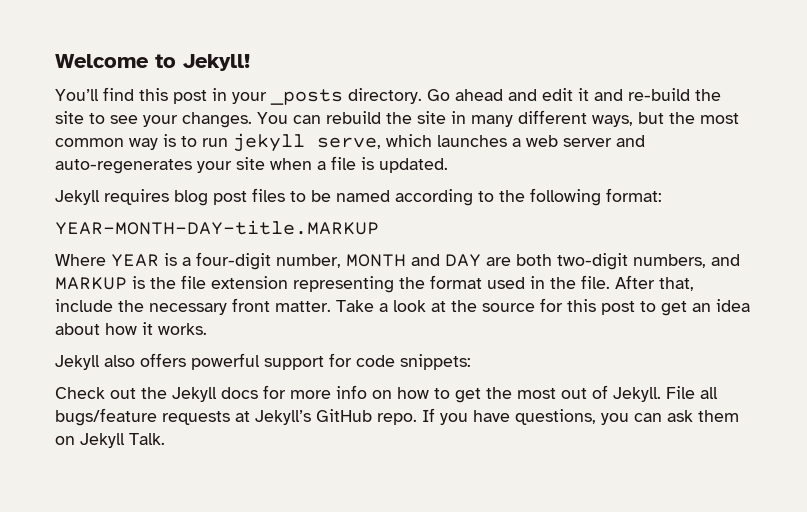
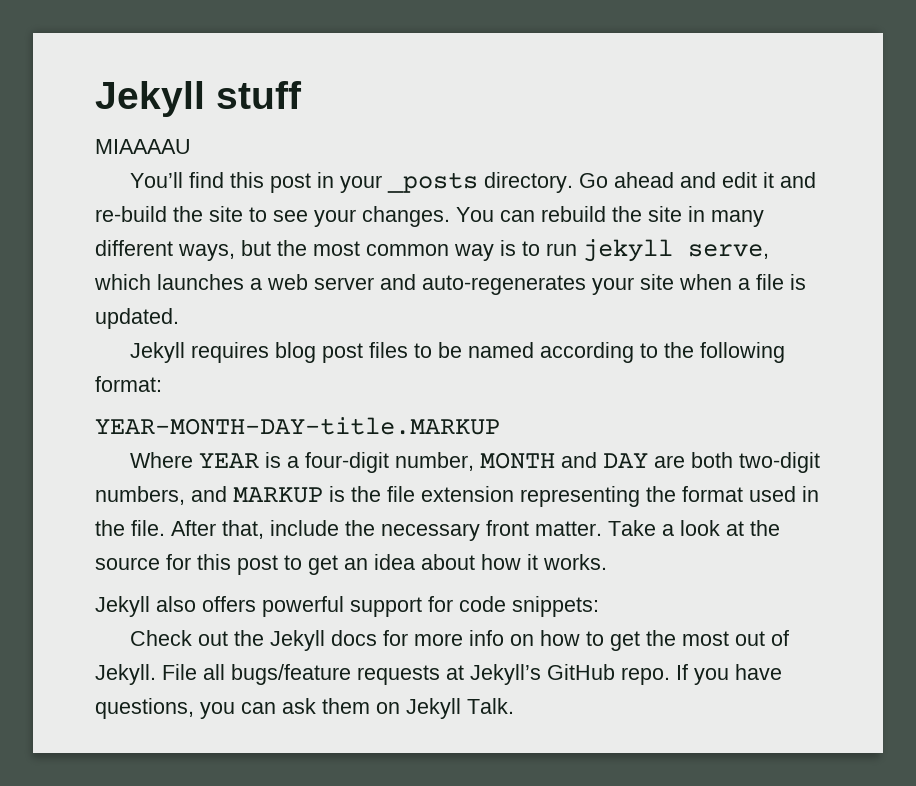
- Welcome to Jekyll!
+ Jekyll stuff
+ MIAAAAU

